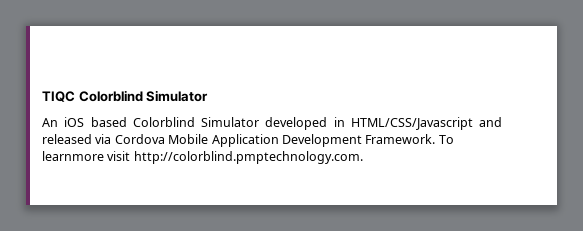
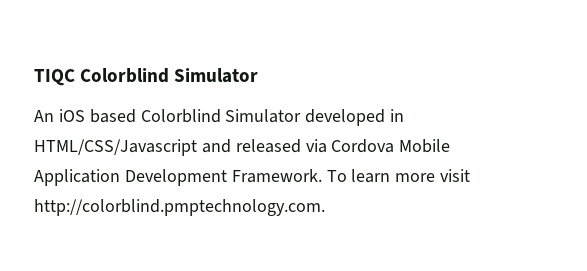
- To learnmore visit http://colorblind.pmptechnology.com.
+ To learn more visit http://colorblind.pmptechnology.com.

